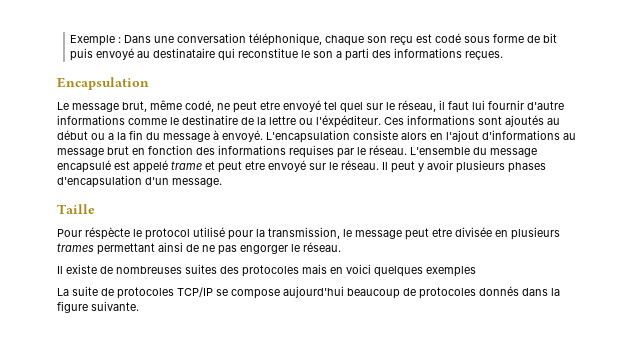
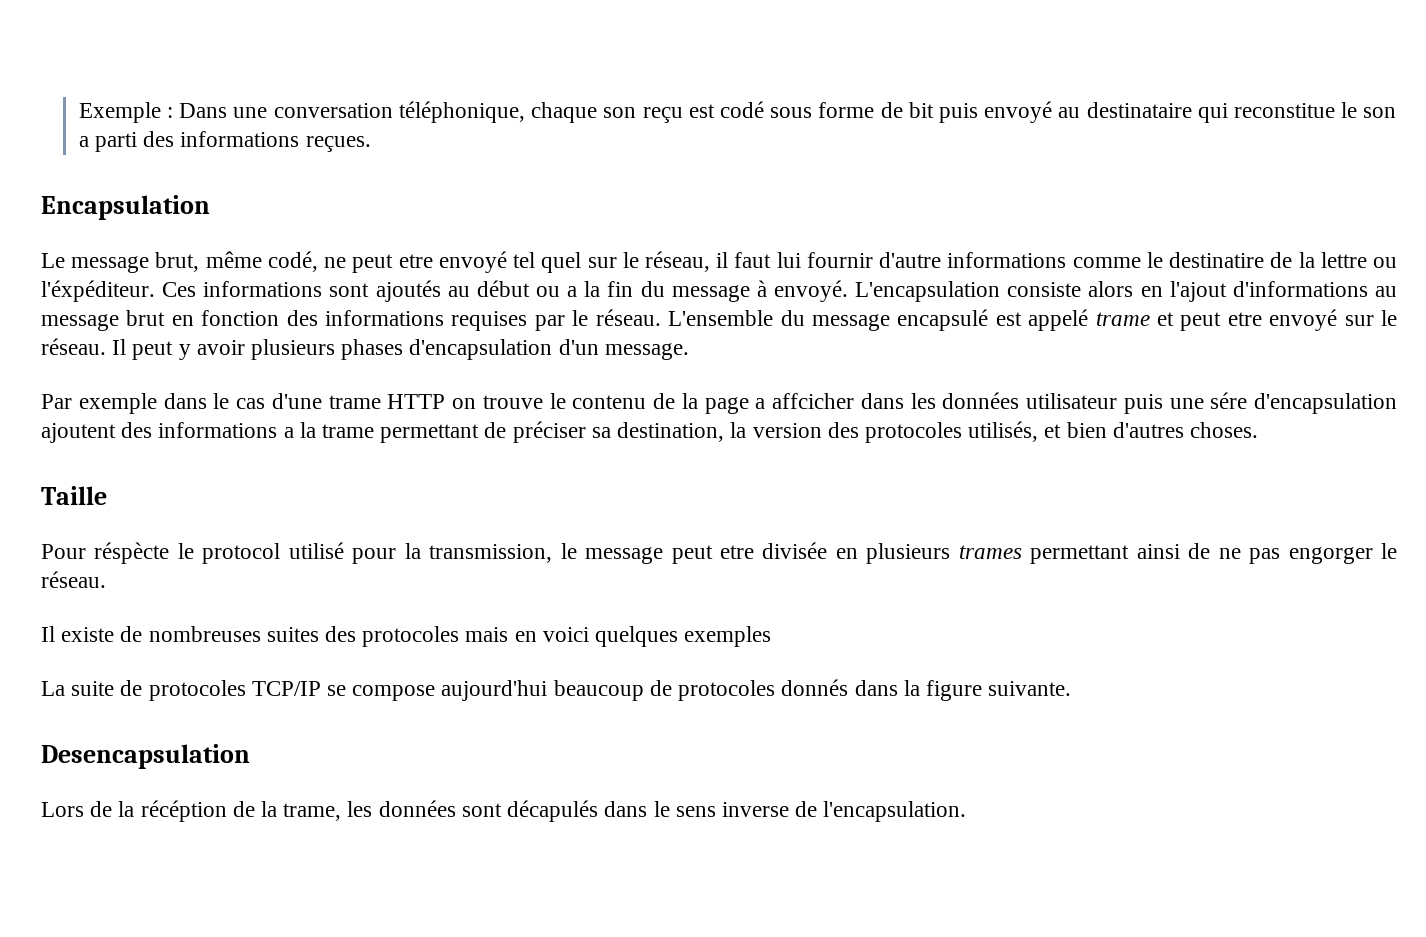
+ Par exemple dans le cas d'une trame HTTP on trouve le contenu de la page a affcicher dans les données utilisateur puis une sére d'encapsulation ajoutent des informations a la trame permettant de préciser sa destination, la version des protocoles utilisés, et bien d'autres choses.
+ Desencapsulation
+ Lors de la récéption de la trame, les données sont décapulés dans le sens inverse de l'encapsulation.

